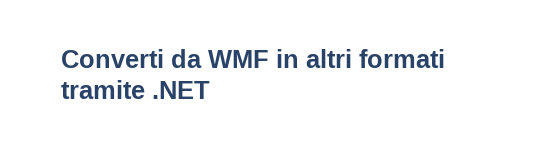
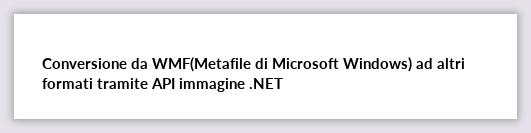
- Converti da WMF in altri formati tramite .NET
+ Conversione da WMF(Metafile di Microsoft Windows) ad altri formati tramite API immagine .NET

